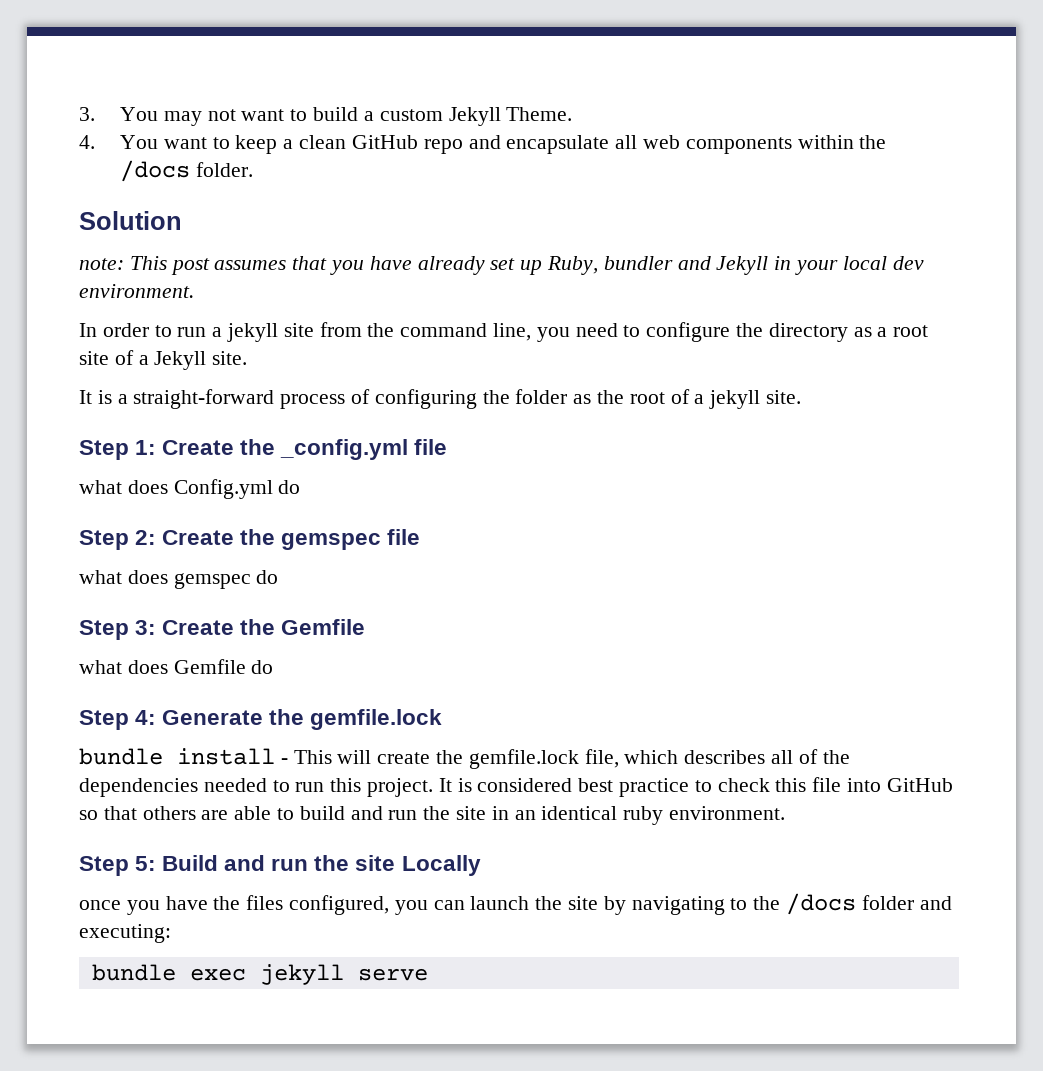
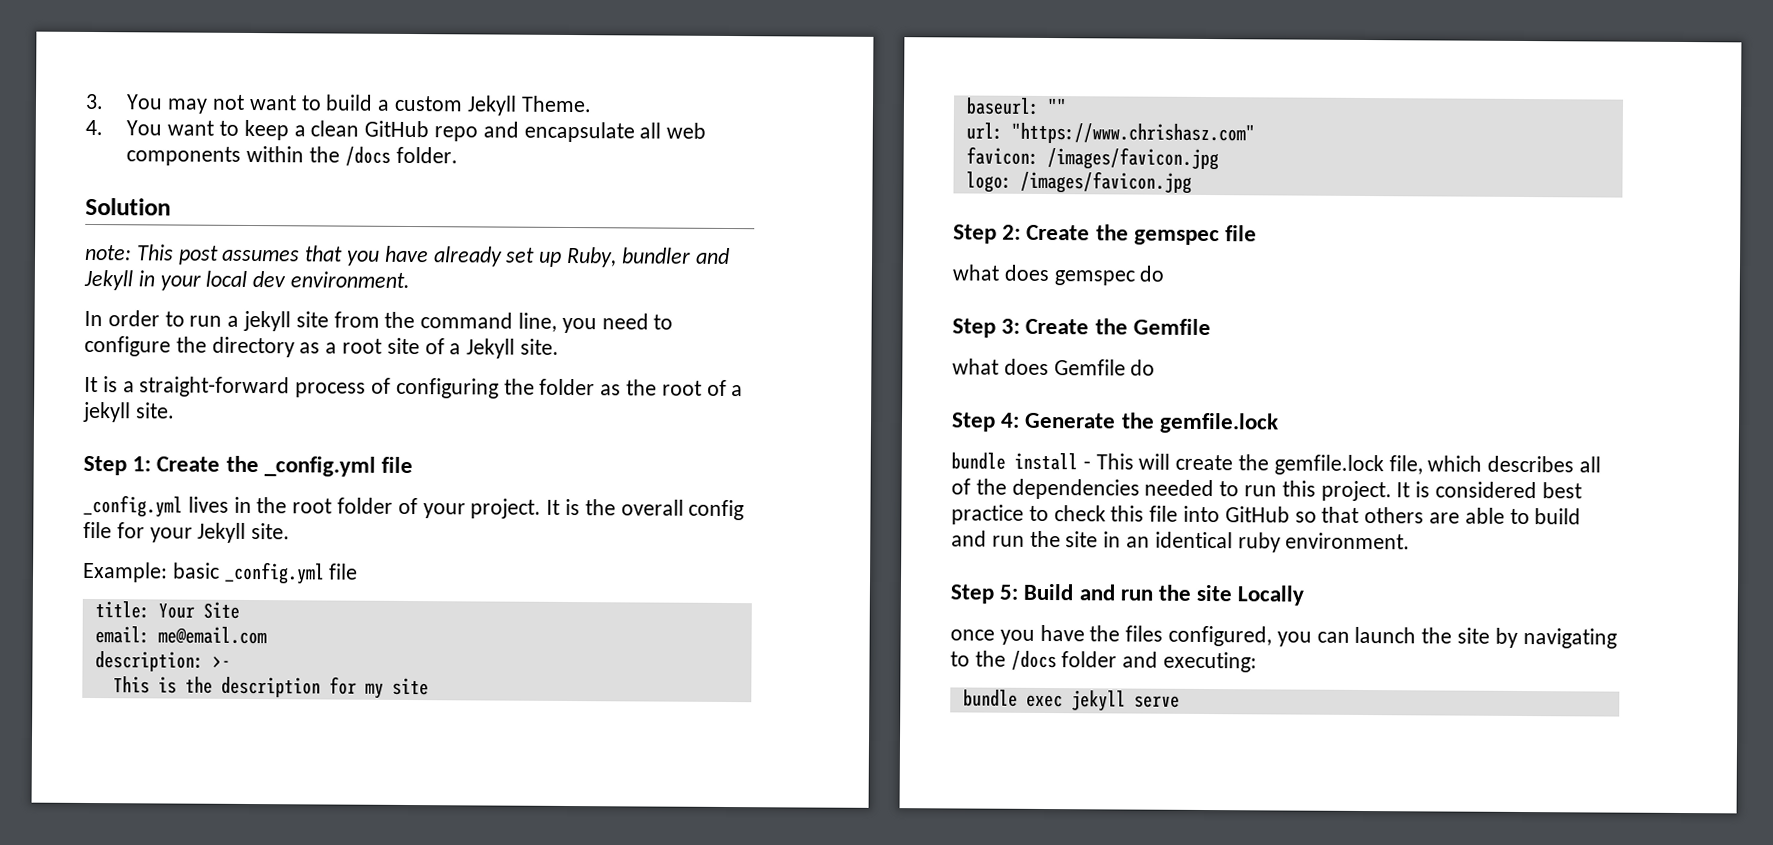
- what does Config.yml do
+ _config.yml lives in the root folder of your project. It is the overall config file for your Jekyll site.
+ Example: basic _config.yml file
+ title: Your Site
+ email: me@email.com
+ description: >-
+ This is the description for my site
+ baseurl: ""
+ url: "https://www.chrishasz.com"
+ favicon: /images/favicon.jpg
+ logo: /images/favicon.jpg

